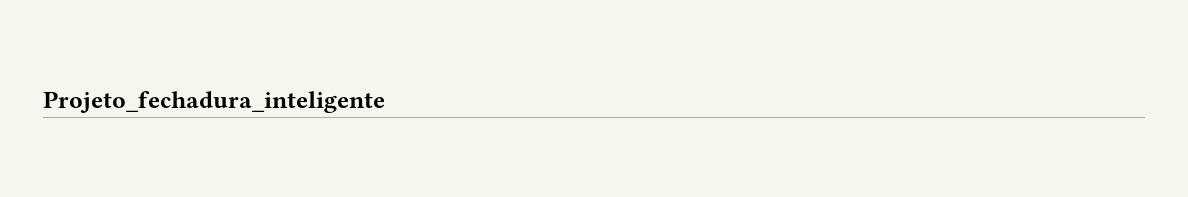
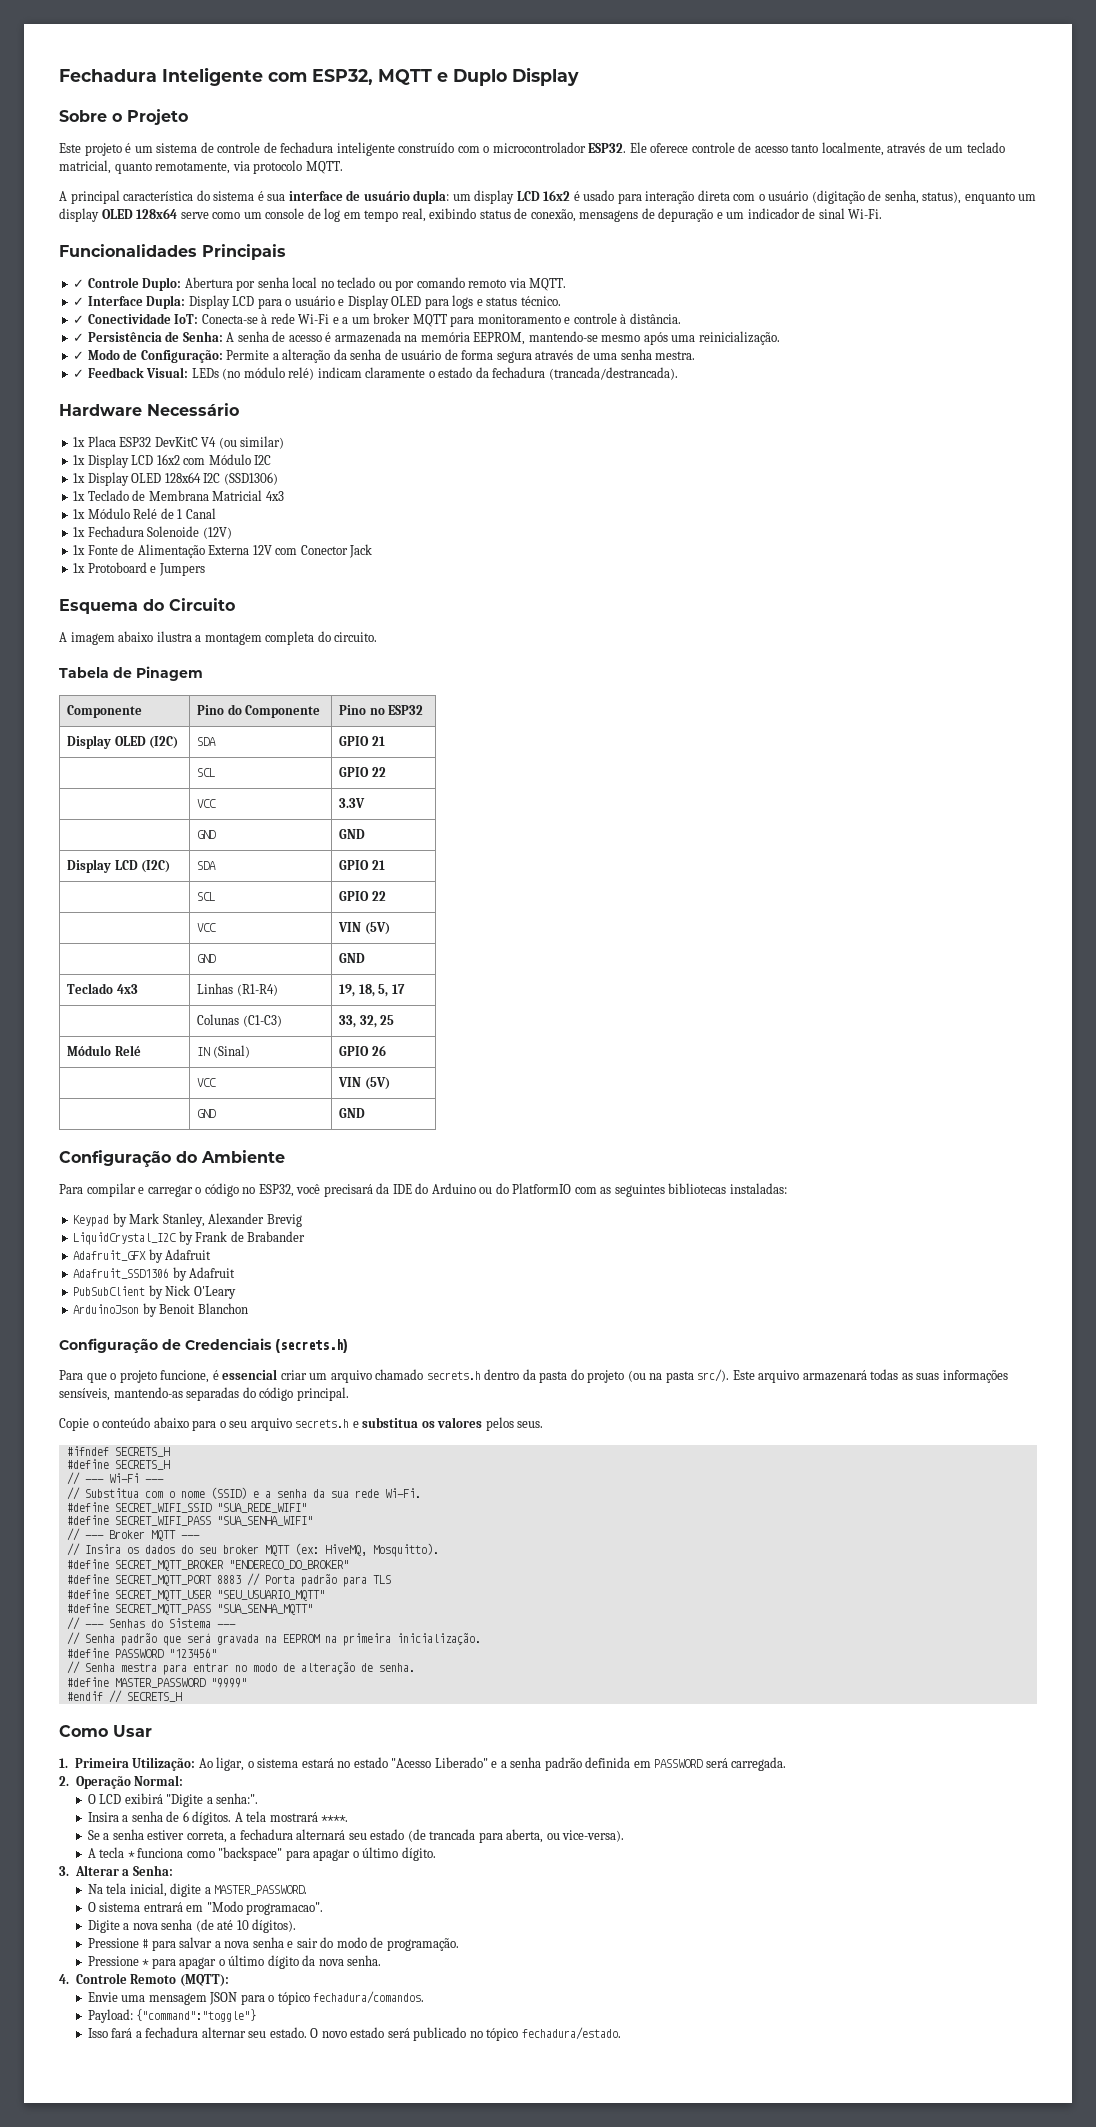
- Projeto_fechadura_inteligente
+ Fechadura Inteligente com ESP32, MQTT e Duplo Display
+ Sobre o Projeto
+ Este projeto é um sistema de controle de fechadura inteligente construído com o microcontrolador ESP32. Ele oferece controle de acesso tanto localmente, através de um teclado matricial, quanto remotamente, via protocolo MQTT.
+ A principal característica do sistema é sua interface de usuário dupla: um display LCD 16x2 é usado para interação direta com o usuário (digitação de senha, status), enquanto um display OLED 128x64 serve como um console de log em tempo real, exibindo status de conexão, mensagens de depuração e um indicador de sinal Wi-Fi.
+ Funcionalidades Principais
+ ✓ Controle Duplo: Abertura por senha local no teclado ou por comando remoto via MQTT.
+ ✓ Interface Dupla: Display LCD para o usuário e Display OLED para logs e status técnico.
+ ✓ Conectividade IoT: Conecta-se à rede Wi-Fi e a um broker MQTT para monitoramento e controle à distância.
+ ✓ Persistência de Senha: A senha de acesso é armazenada na memória EEPROM, mantendo-se mesmo após uma reinicialização.
+ ✓ Modo de Configuração: Permite a alteração da senha de usuário de forma segura através de uma senha mestra.
+ ✓ Feedback Visual: LEDs (no módulo relé) indicam claramente o estado da fechadura (trancada/destrancada).
+ Hardware Necessário
+ 1x Placa ESP32 DevKitC V4 (ou similar)
+ 1x Display LCD 16x2 com Módulo I2C
+ 1x Display OLED 128x64 I2C (SSD1306)
+ 1x Teclado de Membrana Matricial 4x3
+ 1x Módulo Relé de 1 Canal
+ 1x Fechadura Solenoide (12V)
+ 1x Fonte de Alimentação Externa 12V com Conector Jack
+ 1x Protoboard e Jumpers
+ Esquema do Circuito
+ A imagem abaixo ilustra a montagem completa do circuito.
+ Tabela de Pinagem
+ Componente | Pino do Componente | Pino no ESP32
+ Display OLED (I2C) | SDA | GPIO 21
+ | SCL | GPIO 22
+ | VCC | 3.3V
+ | GND | GND
+ Display LCD (I2C) | SDA | GPIO 21
+ | SCL | GPIO 22
+ | VCC | VIN (5V)
+ | GND | GND
+ Teclado 4x3 | Linhas (R1-R4) | 19, 18, 5, 17
+ | Colunas (C1-C3) | 33, 32, 25
+ Módulo Relé | IN (Sinal) | GPIO 26
+ | VCC | VIN (5V)
+ | GND | GND
+ Configuração do Ambiente
+ Para compilar e carregar o código no ESP32, você precisará da IDE do Arduino ou do PlatformIO com as seguintes bibliotecas instaladas:
+ Keypad by Mark Stanley, Alexander Brevig
+ LiquidCrystal_I2C by Frank de Brabander
+ Adafruit_GFX by Adafruit
+ Adafruit_SSD1306 by Adafruit
+ PubSubClient by Nick O'Leary
+ ArduinoJson by Benoit Blanchon
+ Configuração de Credenciais (secrets.h)
+ Para que o projeto funcione, é essencial criar um arquivo chamado secrets.h dentro da pasta do projeto (ou na pasta src/). Este arquivo armazenará todas as suas informações sensíveis, mantendo-as separadas do código principal.
+ Copie o conteúdo abaixo para o seu arquivo secrets.h e substitua os valores pelos seus.
+ #ifndef SECRETS_H
+ #define SECRETS_H
+ // --- Wi-Fi ---
+ // Substitua com o nome (SSID) e a senha da sua rede Wi-Fi.
+ #define SECRET_WIFI_SSID "SUA_REDE_WIFI"
+ #define SECRET_WIFI_PASS "SUA_SENHA_WIFI"
+ // --- Broker MQTT ---
+ // Insira os dados do seu broker MQTT (ex: HiveMQ, Mosquitto).
+ #define SECRET_MQTT_BROKER "ENDERECO_DO_BROKER"
+ #define SECRET_MQTT_PORT 8883 // Porta padrão para TLS
+ #define SECRET_MQTT_USER "SEU_USUARIO_MQTT"
+ #define SECRET_MQTT_PASS "SUA_SENHA_MQTT"
+ // --- Senhas do Sistema ---
+ // Senha padrão que será gravada na EEPROM na primeira inicialização.
+ #define PASSWORD "123456"
+ // Senha mestra para entrar no modo de alteração de senha.
+ #define MASTER_PASSWORD "9999"
+ #endif // SECRETS_H
+ Como Usar
+ 1. Primeira Utilização: Ao ligar, o sistema estará no estado "Acesso Liberado" e a senha padrão definida em PASSWORD será carregada.
+ 2. Operação Normal:
+ O LCD exibirá "Digite a senha:".
+ Insira a senha de 6 dígitos. A tela mostrará ****.
+ Se a senha estiver correta, a fechadura alternará seu estado (de trancada para aberta, ou vice-versa).
+ A tecla * funciona como "backspace" para apagar o último dígito.
+ 3. Alterar a Senha:
+ Na tela inicial, digite a MASTER_PASSWORD.
+ O sistema entrará em "Modo programacao".
+ Digite a nova senha (de até 10 dígitos).
+ Pressione # para salvar a nova senha e sair do modo de programação.
+ Pressione * para apagar o último dígito da nova senha.
+ 4. Controle Remoto (MQTT):
+ Envie uma mensagem JSON para o tópico fechadura/comandos.
+ Payload: {"command":"toggle"}
+ Isso fará a fechadura alternar seu estado. O novo estado será publicado no tópico fechadura/estado.

